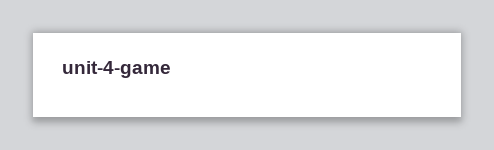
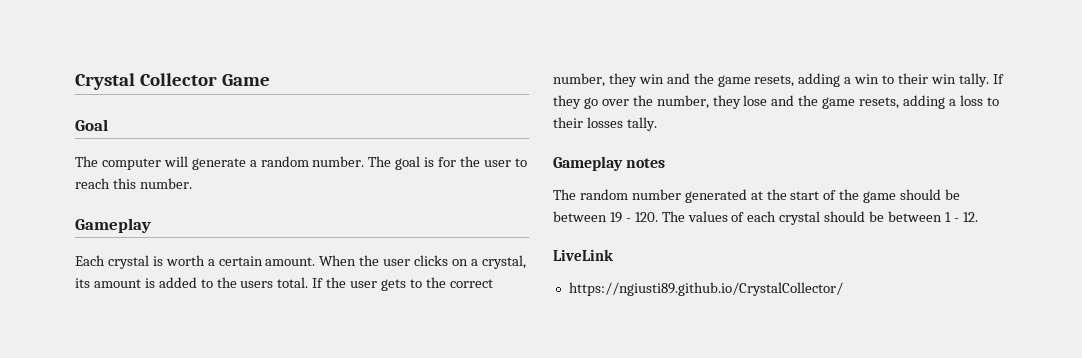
- unit-4-game
+ Crystal Collector Game
+ Goal
+ The computer will generate a random number. The goal is for the user to reach this number.
+ Gameplay
+ Each crystal is worth a certain amount. When the user clicks on a crystal, its amount is added to the users total. If the user gets to the correct number, they win and the game resets, adding a win to their win tally. If they go over the number, they lose and the game resets, adding a loss to their losses tally.
+ Gameplay notes
+ The random number generated at the start of the game should be between 19 - 120. The values of each crystal should be between 1 - 12.
+ LiveLink
+ https://ngiusti89.github.io/CrystalCollector/

